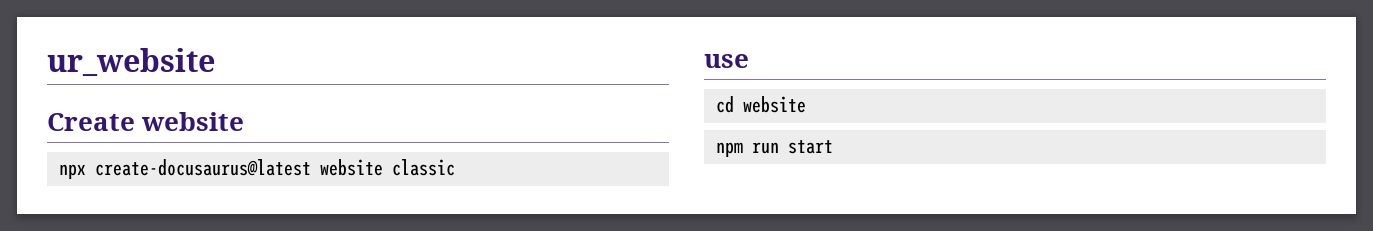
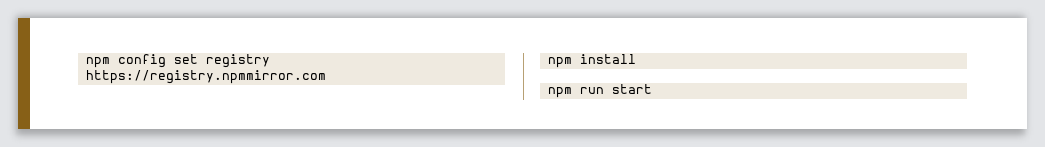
- ur_website
- Create website
- npx create-docusaurus@latest website classic
- use
- cd website
+ npm config set registry https://registry.npmmirror.com
+ npm install

